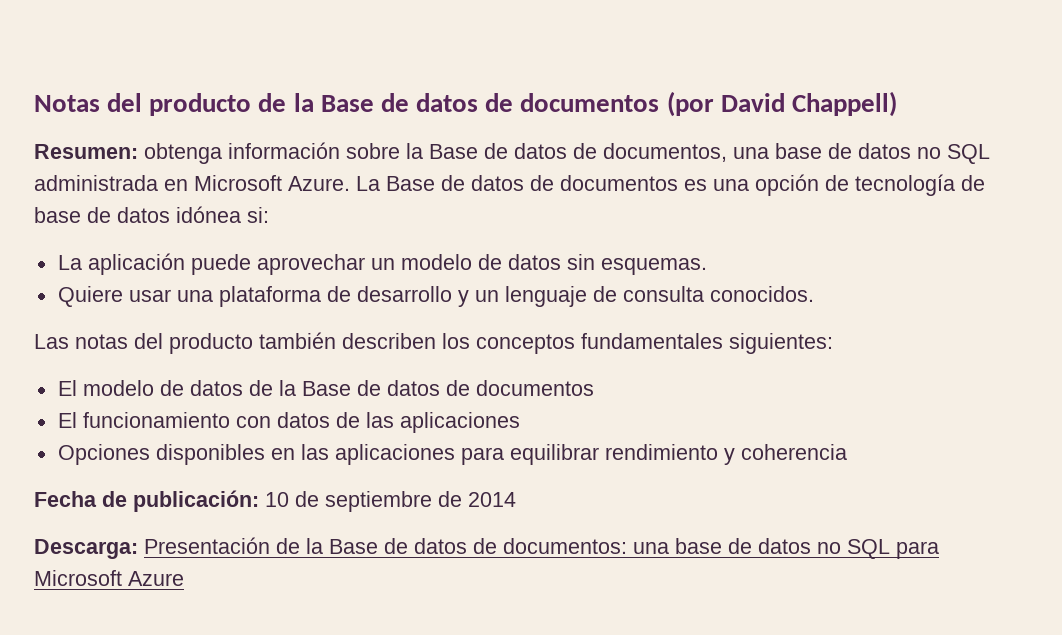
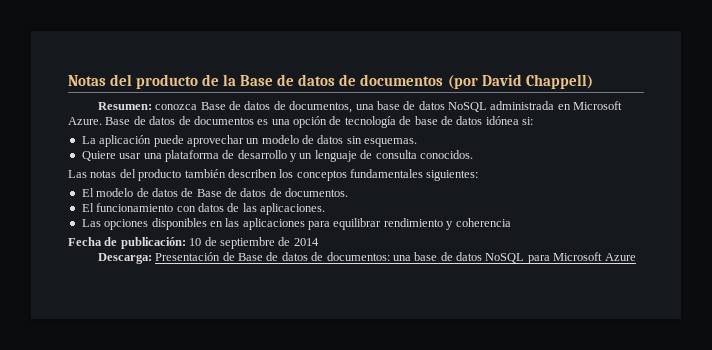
- Resumen: obtenga información sobre la Base de datos de documentos, una base de datos no SQL administrada en Microsoft Azure.
+ Resumen: conozca Base de datos de documentos, una base de datos NoSQL administrada en Microsoft Azure.
- La Base de datos de documentos es una opción de tecnología de base de datos idónea si:
+ Base de datos de documentos es una opción de tecnología de base de datos idónea si:
- El modelo de datos de la Base de datos de documentos
+ El modelo de datos de Base de datos de documentos.
- El funcionamiento con datos de las aplicaciones
- Opciones disponibles en las aplicaciones para equilibrar rendimiento y coherencia
+ El funcionamiento con datos de las aplicaciones.
+ Las opciones disponibles en las aplicaciones para equilibrar rendimiento y coherencia
- Descarga: Presentación de la Base de datos de documentos: una base de datos no SQL para Microsoft Azure
+ Descarga: Presentación de Base de datos de documentos: una base de datos NoSQL para Microsoft Azure

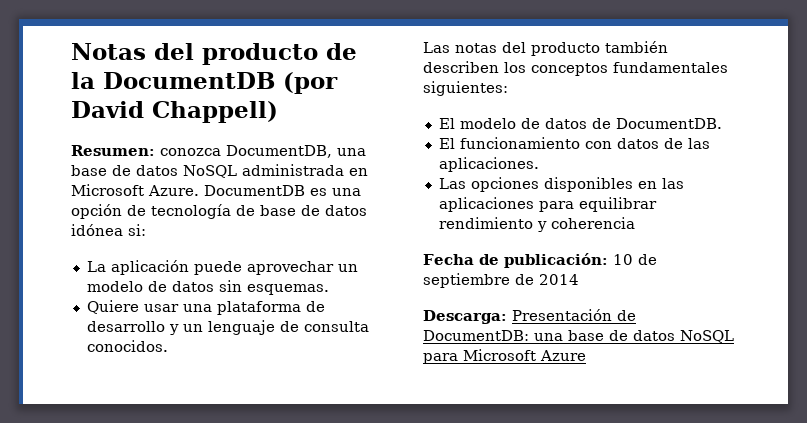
- Notas del producto de la Base de datos de documentos (por David Chappell)
+ Notas del producto de la DocumentDB (por David Chappell)
- Resumen: conozca Base de datos de documentos, una base de datos NoSQL administrada en Microsoft Azure.
+ Resumen: conozca DocumentDB, una base de datos NoSQL administrada en Microsoft Azure.
- Base de datos de documentos es una opción de tecnología de base de datos idónea si:
+ DocumentDB es una opción de tecnología de base de datos idónea si:
- El modelo de datos de Base de datos de documentos.
+ El modelo de datos de DocumentDB.
- Descarga: Presentación de Base de datos de documentos: una base de datos NoSQL para Microsoft Azure
+ Descarga: Presentación de DocumentDB: una base de datos NoSQL para Microsoft Azure

